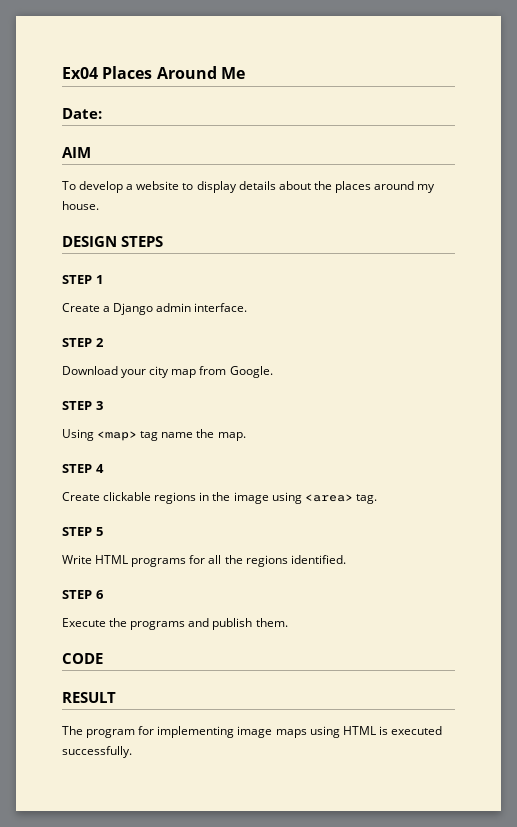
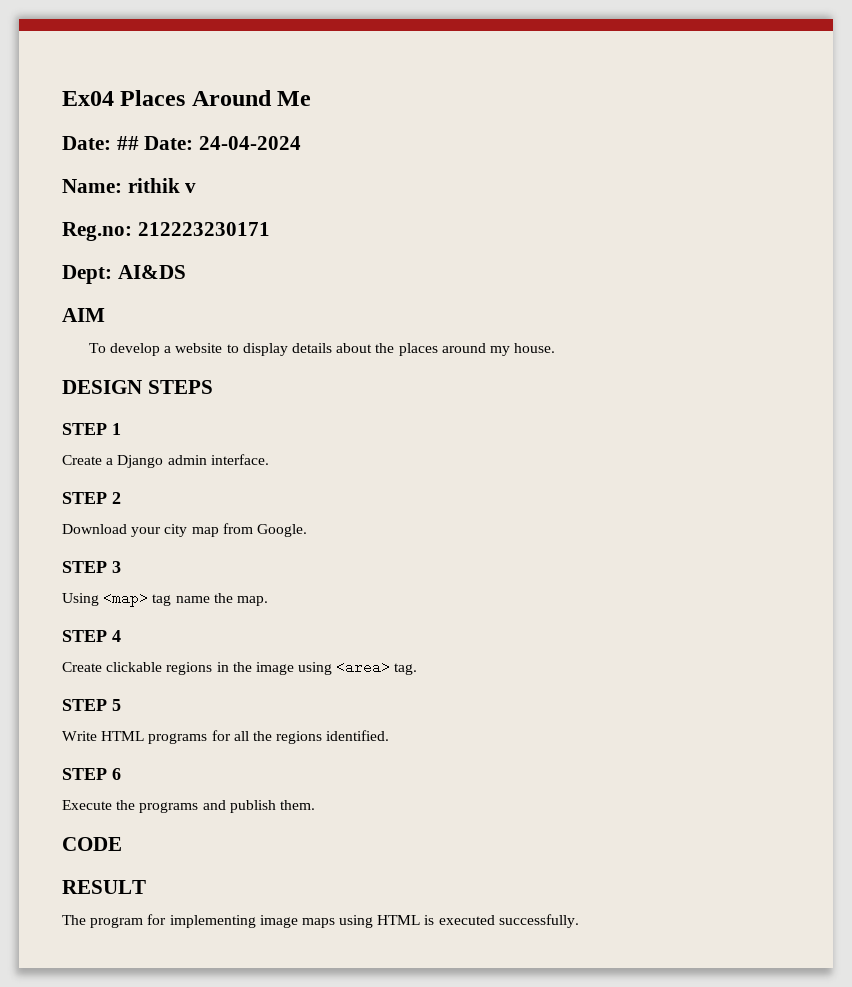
- Date:
+ Date: ## Date: 24-04-2024
+ Name: rithik v
+ Reg.no: 212223230171
+ Dept: AI&DS

